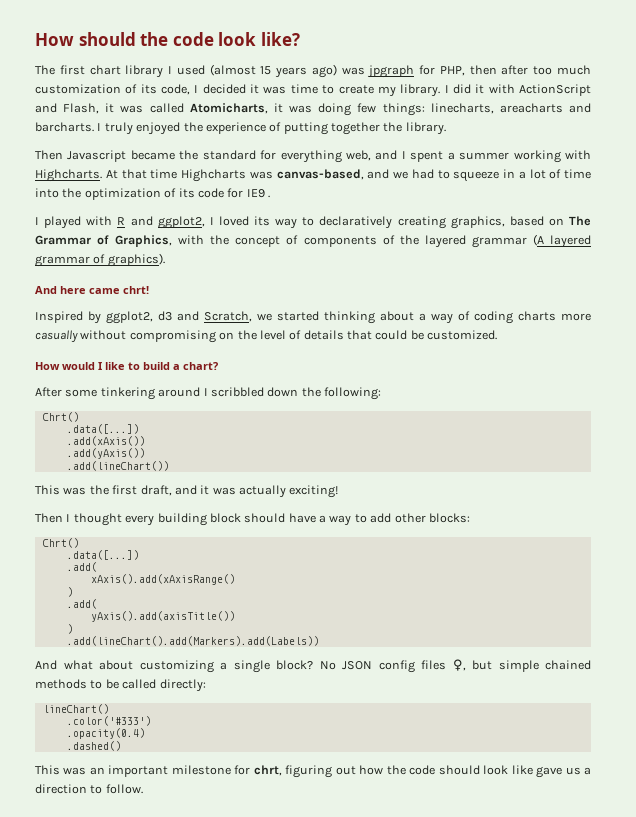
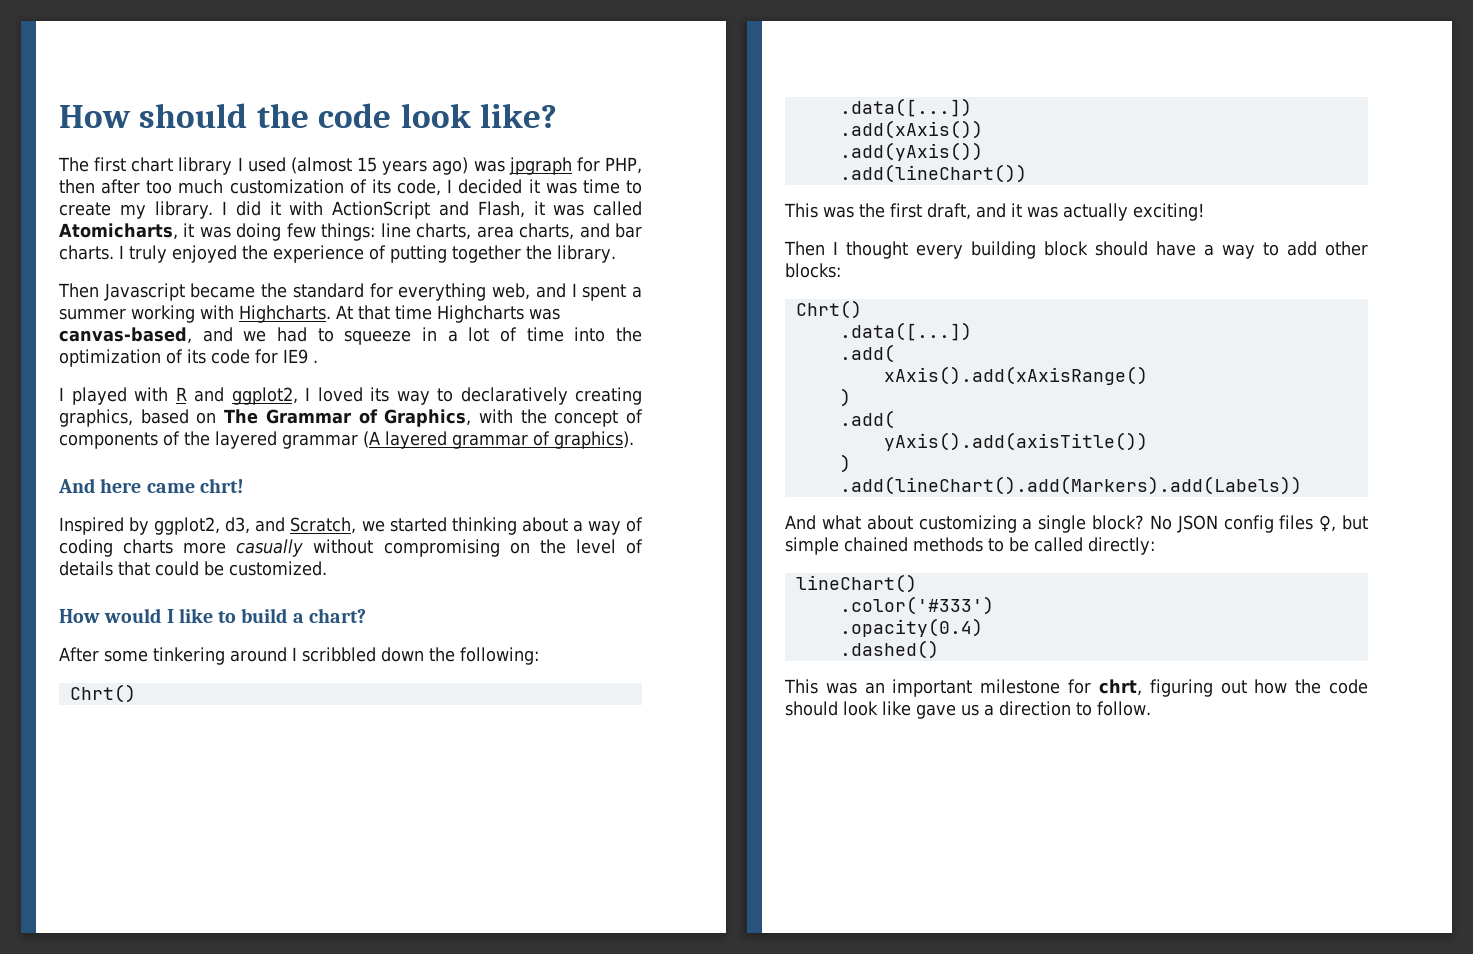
- I did it with ActionScript and Flash, it was called Atomicharts, it was doing few things: linecharts, areacharts and barcharts.
+ I did it with ActionScript and Flash, it was called Atomicharts, it was doing few things: line charts, area charts, and bar charts.
- Inspired by ggplot2, d3 and Scratch, we started thinking about a way of coding charts more casually without compromising on the level of details that could be customized.
+ Inspired by ggplot2, d3, and Scratch, we started thinking about a way of coding charts more casually without compromising on the level of details that could be customized.

